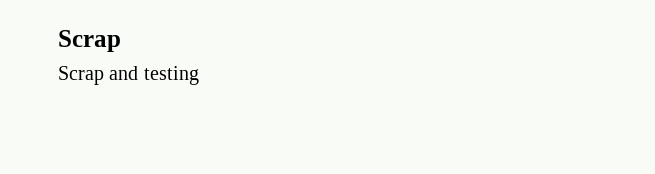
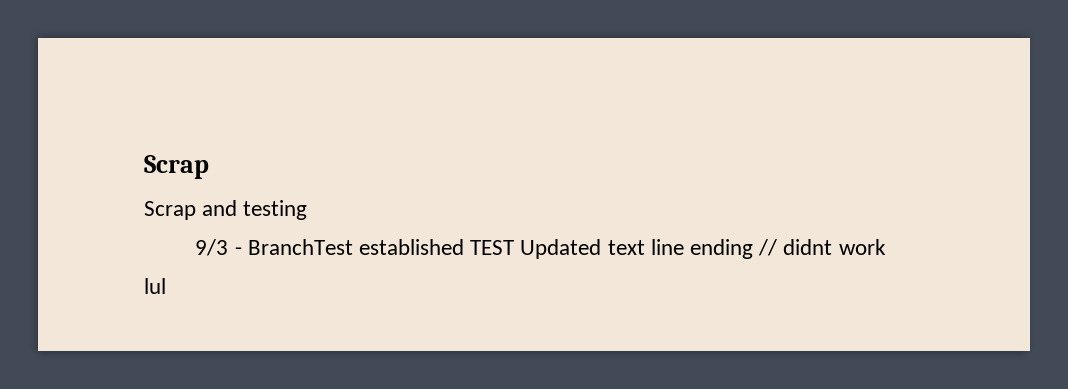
+ 9/3 - BranchTest established TEST Updated text line ending // didnt work lul

